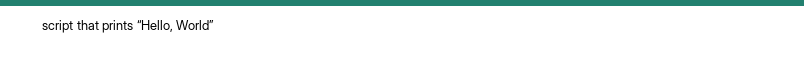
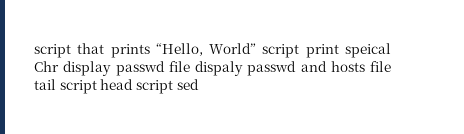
- script that prints “Hello, World”
+ script that prints “Hello, World” script print speical Chr display passwd file dispaly passwd and hosts file tail script head script sed

